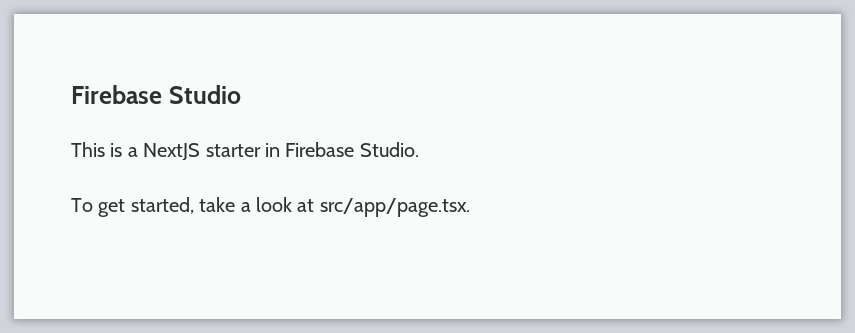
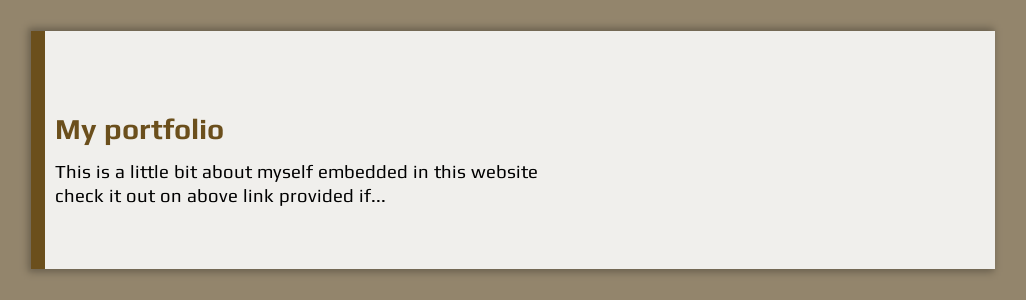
- Firebase Studio
+ My portfolio
- This is a NextJS starter in Firebase Studio.
- To get started, take a look at src/app/page.tsx.
+ This is a little bit about myself embedded in this website
+ check it out on above link provided if...

